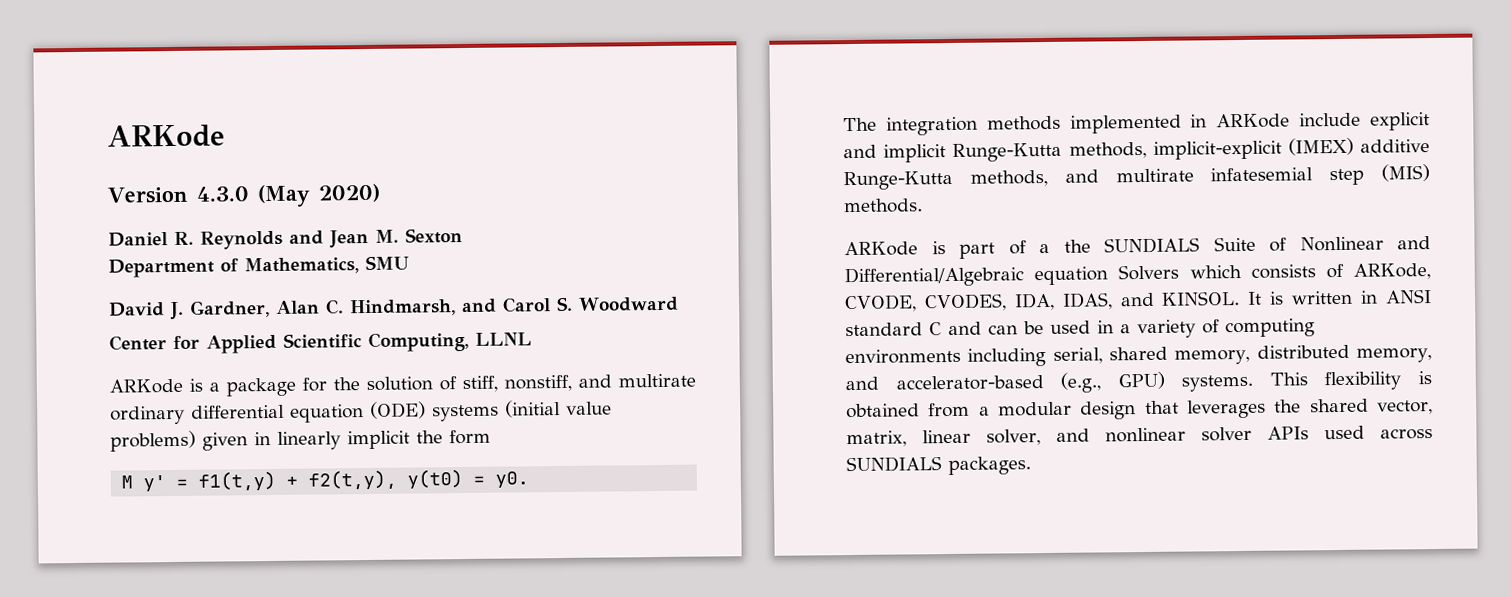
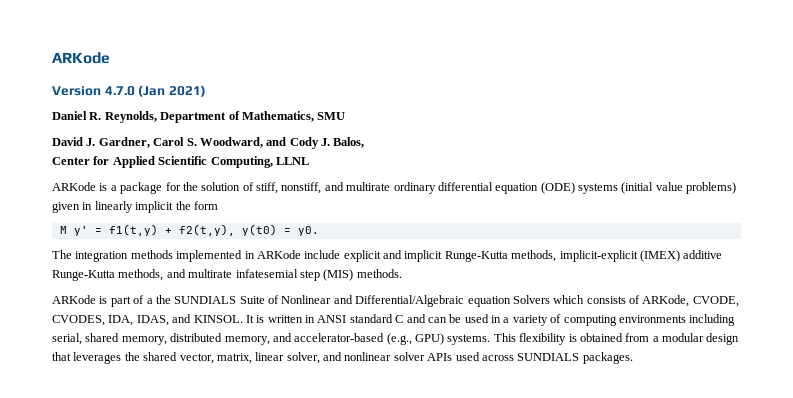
- Version 4.3.0 (May 2020)
+ Version 4.7.0 (Jan 2021)
- Daniel R. Reynolds and Jean M. Sexton
- Department of Mathematics, SMU
+ Daniel R. Reynolds, Department of Mathematics, SMU
- David J. Gardner, Alan C. Hindmarsh, and Carol S. Woodward
+ David J. Gardner, Carol S. Woodward, and Cody J. Balos,

